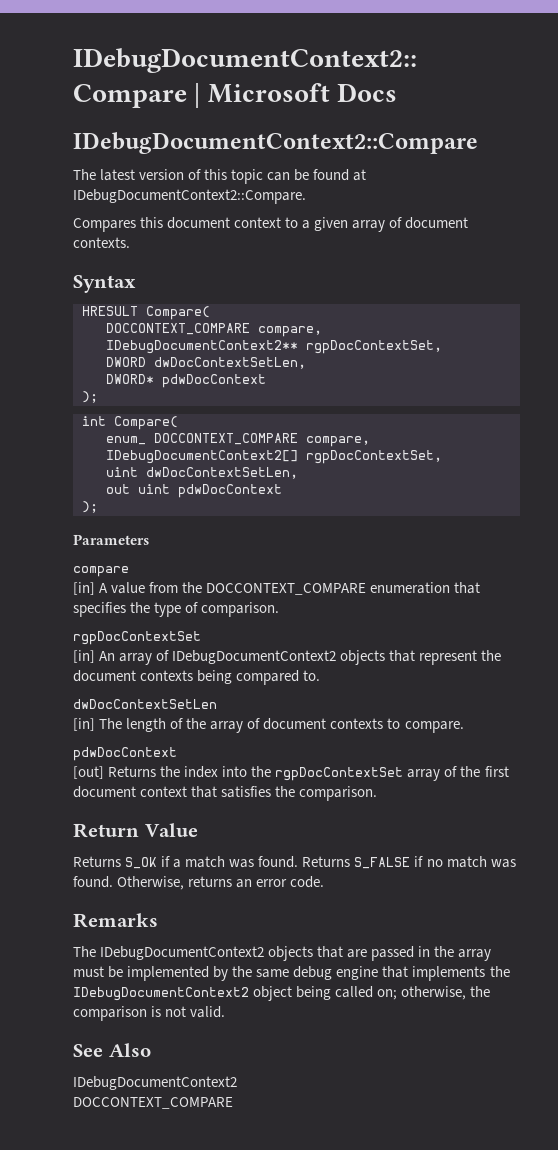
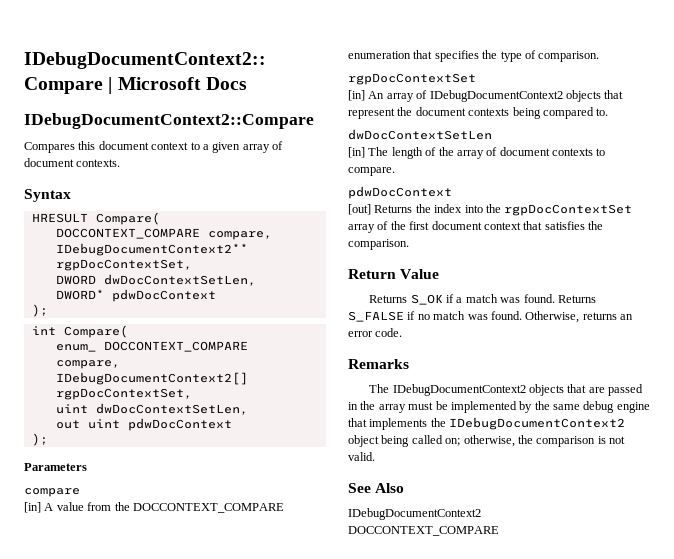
- The latest version of this topic can be found at IDebugDocumentContext2::Compare.

